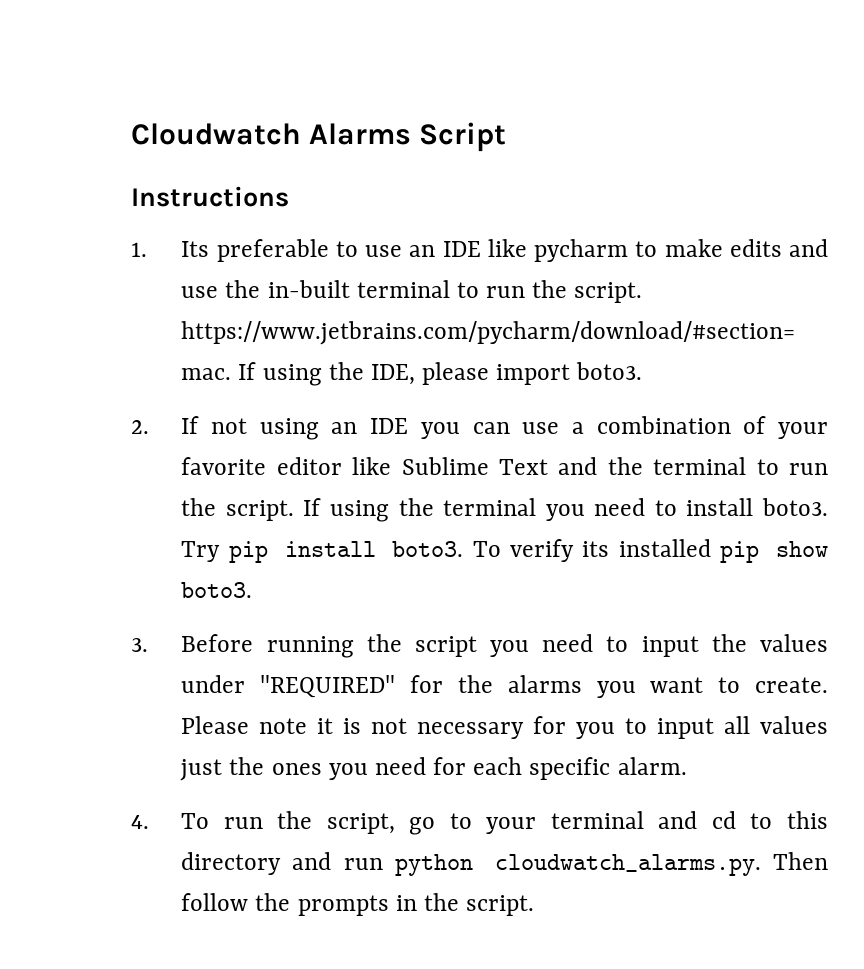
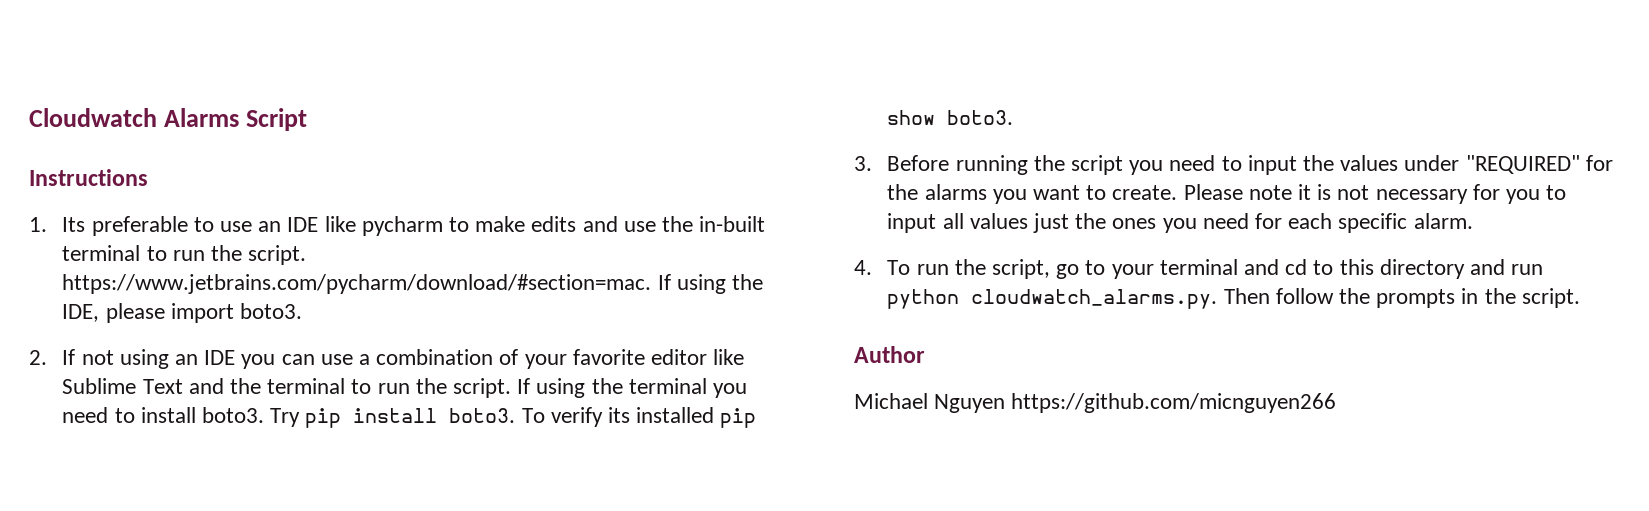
+ Author
+ Michael Nguyen https://github.com/micnguyen266

